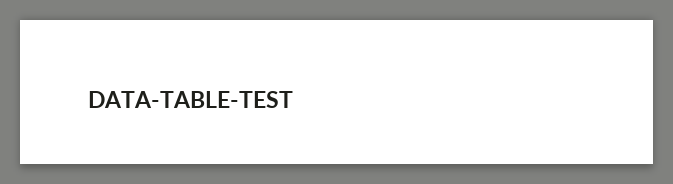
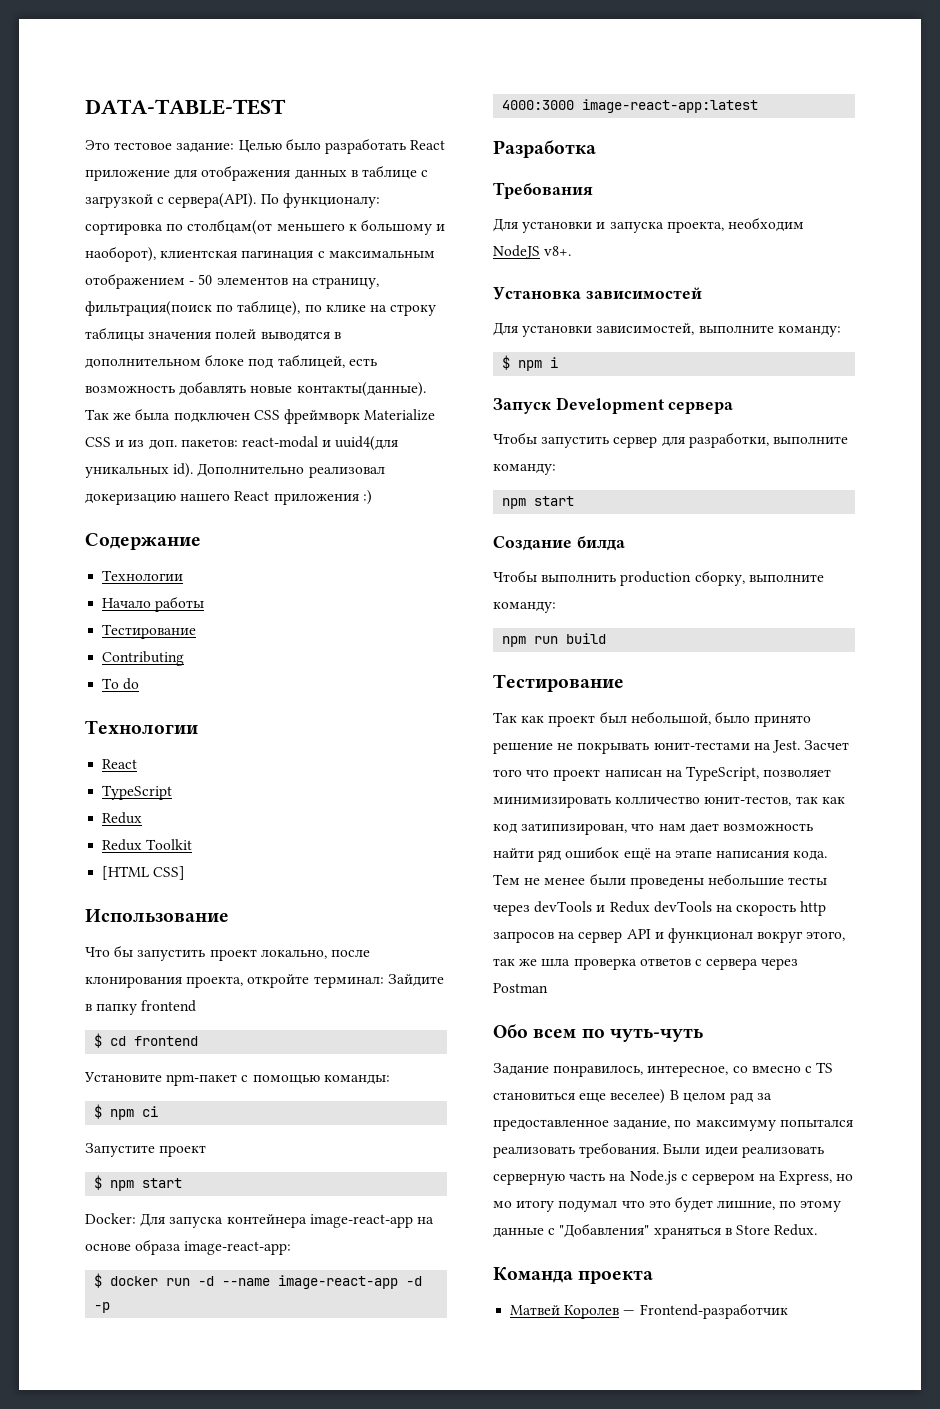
+ Это тестовое задание: Целью было разработать React приложение для отображения данных в таблице с загрузкой с сервера(API). По функционалу: сортировка по столбцам(от меньшего к большому и наоборот), клиентская пагинация с максимальным отображением - 50 элементов на страницу, фильтрация(поиск по таблице), по клике на строку таблицы значения полей выводятся в дополнительном блоке под таблицей, есть возможность добавлять новые контакты(данные). Так же была подключен СSS фреймворк Materialize CSS и из доп. пакетов: react-modal и uuid4(для уникальных id). Дополнительно реализовал докеризацию нашего React приложения :)
+ Содержание
+ Технологии
+ Начало работы
+ Тестирование
+ Contributing
+ To do
+ Технологии
+ React
+ TypeScript
+ Redux
+ Redux Toolkit
+ [HTML CSS]
+ Использование
+ Что бы запустить проект локально, после клонирования проекта, откройте терминал: Зайдите в папку frontend
+ $ cd frontend
+ Установите npm-пакет с помощью команды:
+ $ npm ci
+ Запустите проект
+ $ npm start
+ Docker: Для запуска контейнера image-react-app на основе образа image-react-app:
+ $ docker run -d --name image-react-app -d -p
+ 4000:3000 image-react-app:latest
+ Разработка
+ Требования
+ Для установки и запуска проекта, необходим NodeJS v8+.
+ Установка зависимостей
+ Для установки зависимостей, выполните команду:
+ $ npm i
+ Запуск Development сервера
+ Чтобы запустить сервер для разработки, выполните команду:
+ npm start
+ Создание билда
+ Чтобы выполнить production сборку, выполните команду:
+ npm run build
+ Тестирование
+ Так как проект был небольшой, было принято решение не покрывать юнит-тестами на Jest. Засчет того что проект написан на TypeScript, позволяет минимизировать колличество юнит-тестов, так как код затипизирован, что нам дает возможность найти ряд ошибок ещё на этапе написания кода. Тем не менее были проведены небольшие тесты через devTools и Redux devTools на скорость http запросов на сервер API и функционал вокруг этого, так же шла проверка ответов с сервера через Postman
+ Обо всем по чуть-чуть
+ Задание понравилось, интересное, со вмесно с TS становиться еще веселее) В целом рад за предоставленное задание, по максимуму попытался реализовать требования. Были идеи реализовать серверную часть на Node.js с сервером на Express, но мо итогу подумал что это будет лишние, по этому данные с "Добавления" храняться в Store Redux.
+ Команда проекта
+ Матвей Королев — Frontend-разработчик

